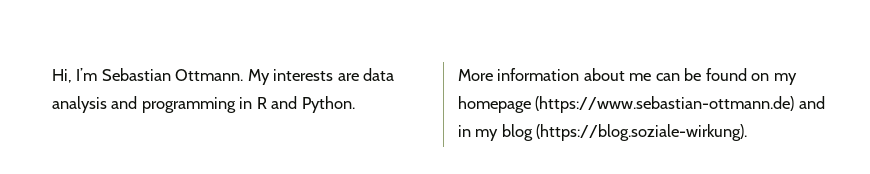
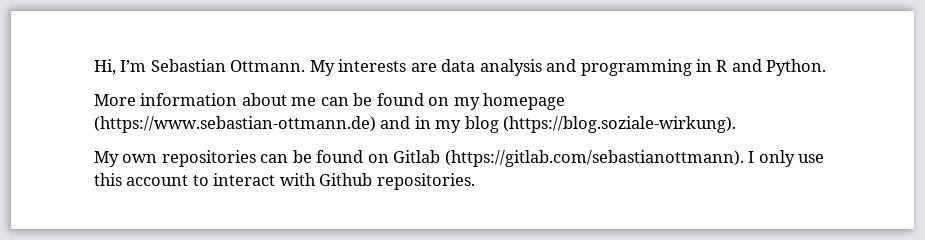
+ My own repositories can be found on Gitlab (https://gitlab.com/sebastianottmann). I only use this account to interact with Github repositories.

